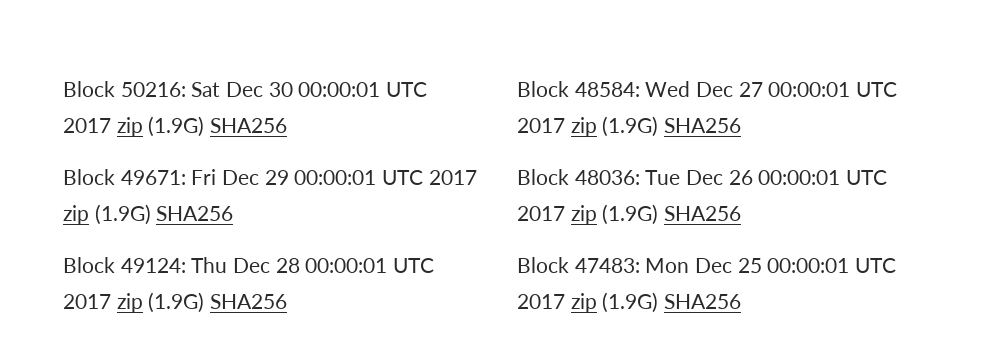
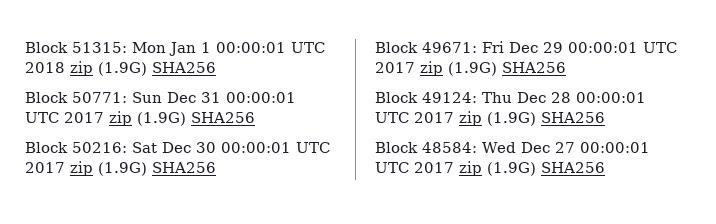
+ Block 51315: Mon Jan 1 00:00:01 UTC 2018 zip (1.9G) SHA256
+ Block 50771: Sun Dec 31 00:00:01 UTC 2017 zip (1.9G) SHA256
- Block 48036: Tue Dec 26 00:00:01 UTC 2017 zip (1.9G) SHA256
- Block 47483: Mon Dec 25 00:00:01 UTC 2017 zip (1.9G) SHA256

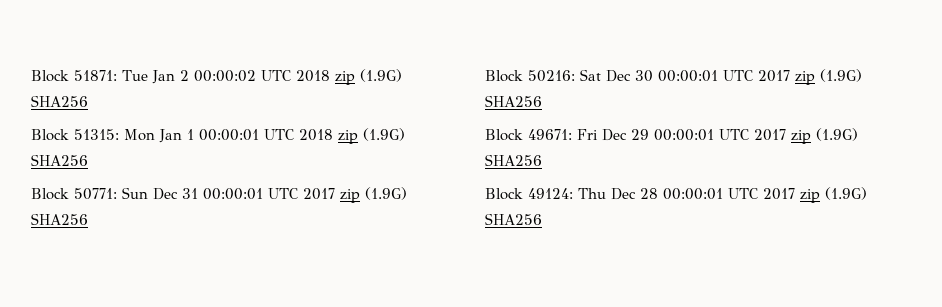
+ Block 51871: Tue Jan 2 00:00:02 UTC 2018 zip (1.9G) SHA256
- Block 48584: Wed Dec 27 00:00:01 UTC 2017 zip (1.9G) SHA256

